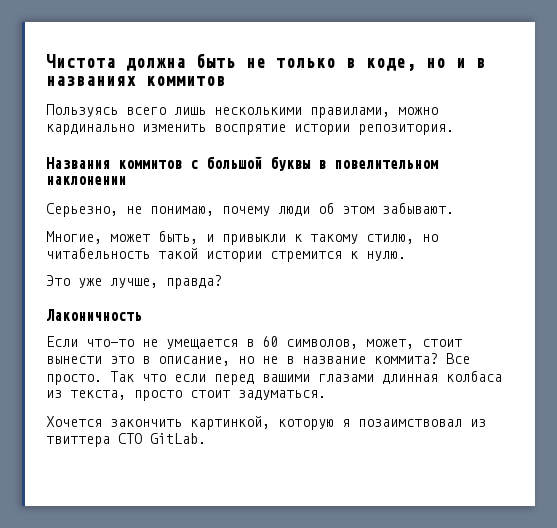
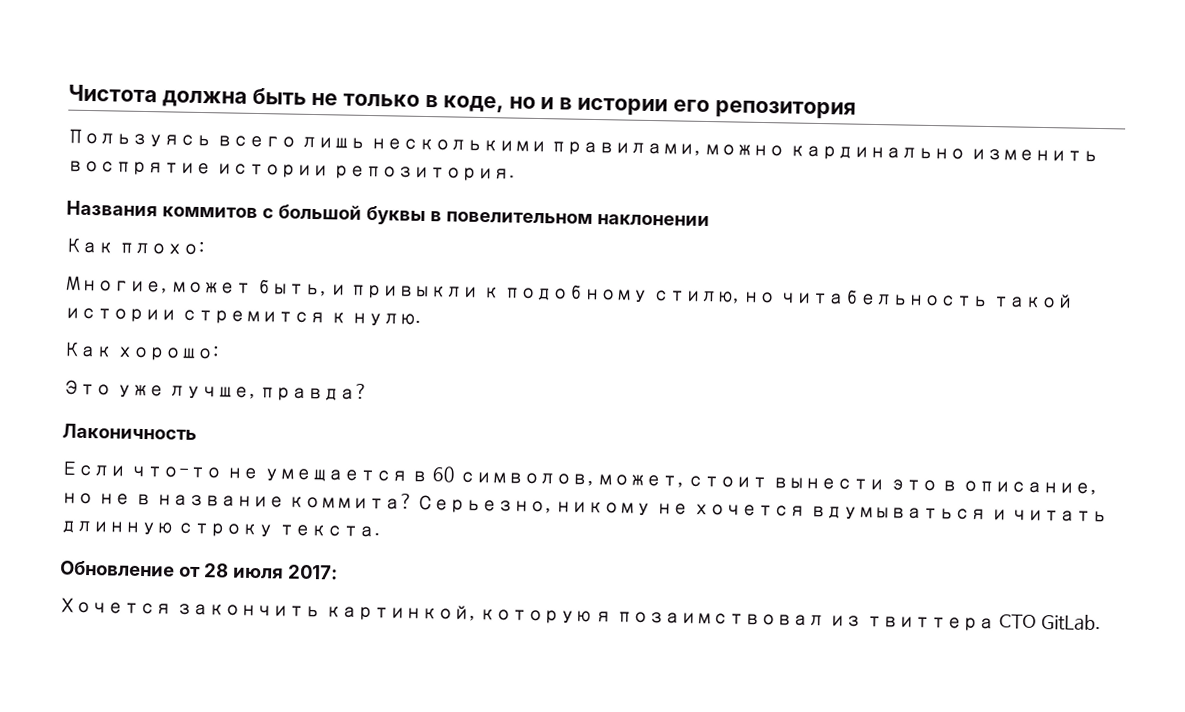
- Чистота должна быть не только в коде, но и в названиях коммитов
+ Чистота должна быть не только в коде, но и в истории его репозитория
- Серьезно, не понимаю, почему люди об этом забывают.
+ Как плохо:
- Многие, может быть, и привыкли к такому стилю, но читабельность такой истории стремится к нулю.
+ Многие, может быть, и привыкли к подобному стилю, но читабельность такой истории стремится к нулю.
+ Как хорошо:
- Все просто. Так что если перед вашими глазами длинная колбаса из текста, просто стоит задуматься.
+ Серьезно, никому не хочется вдумываться и читать длинную строку текста.
+ Обновление от 28 июля 2017:

